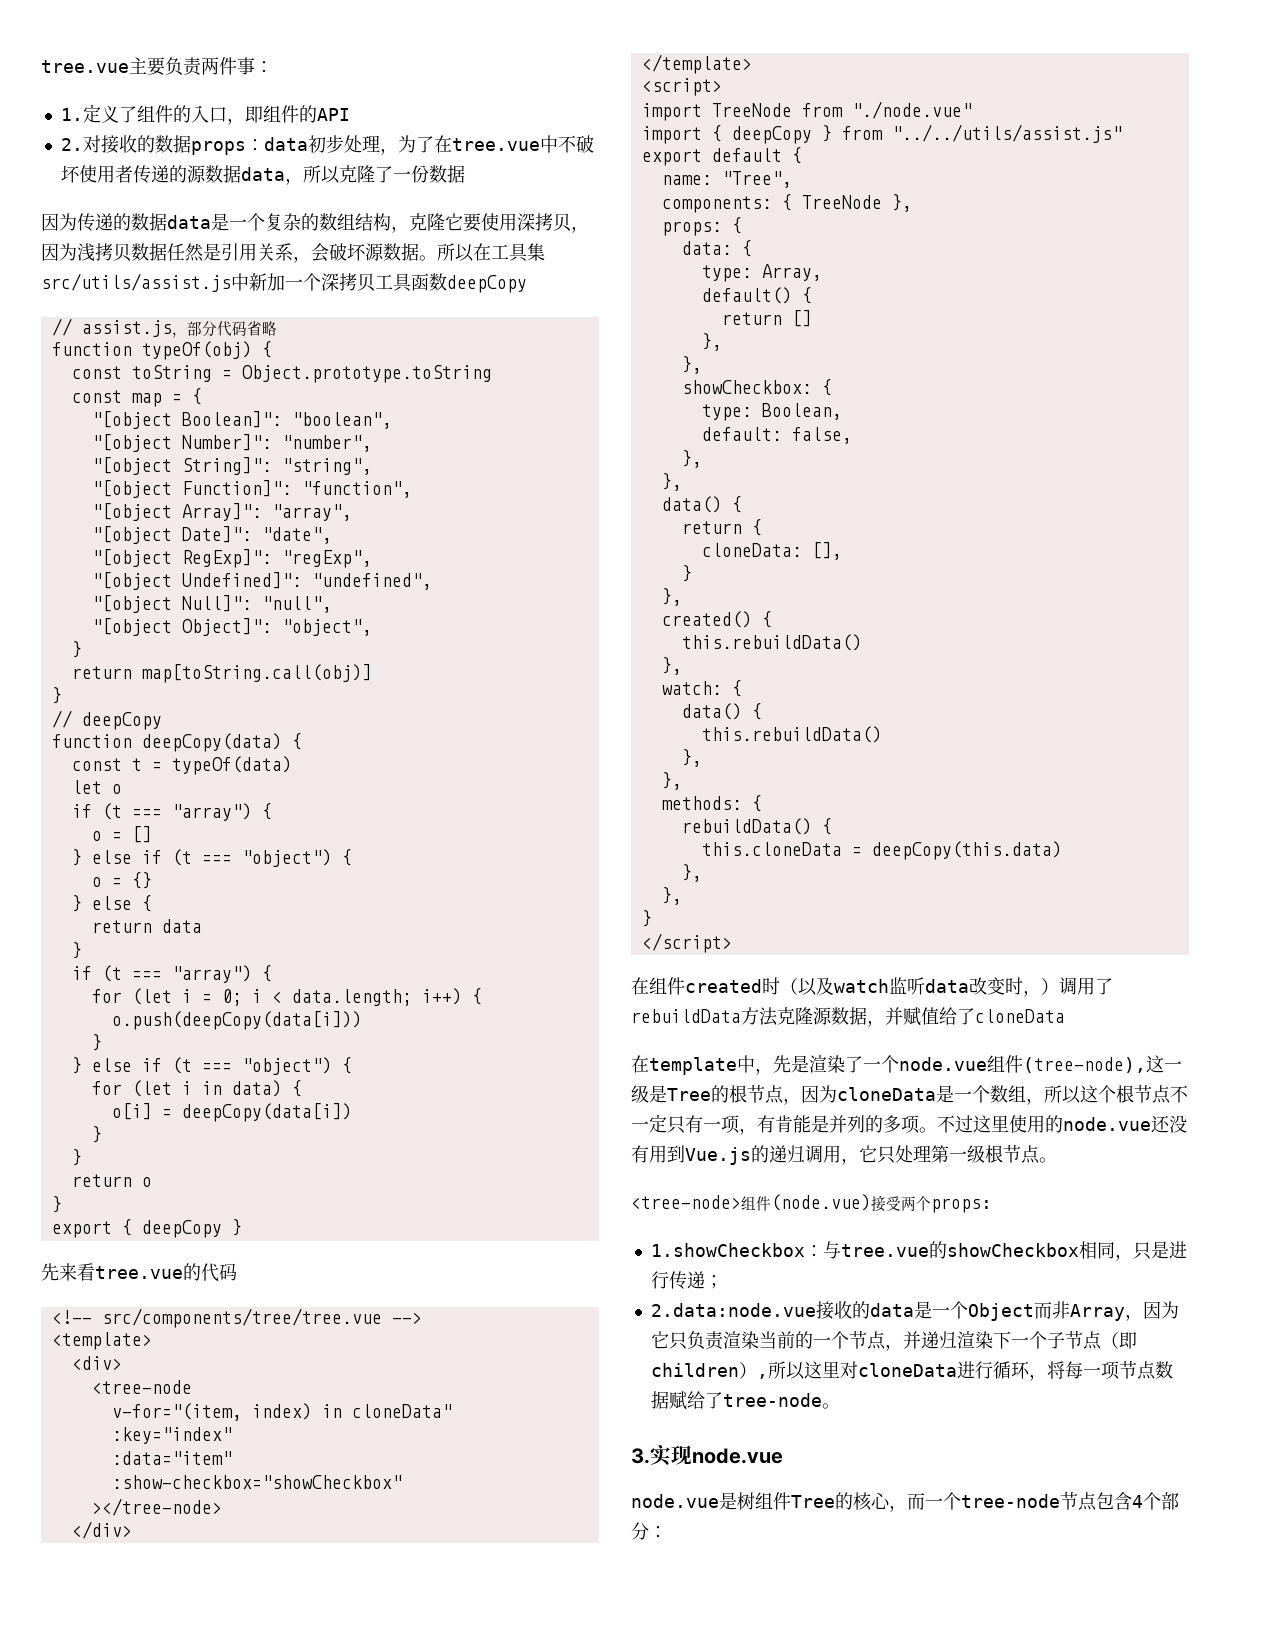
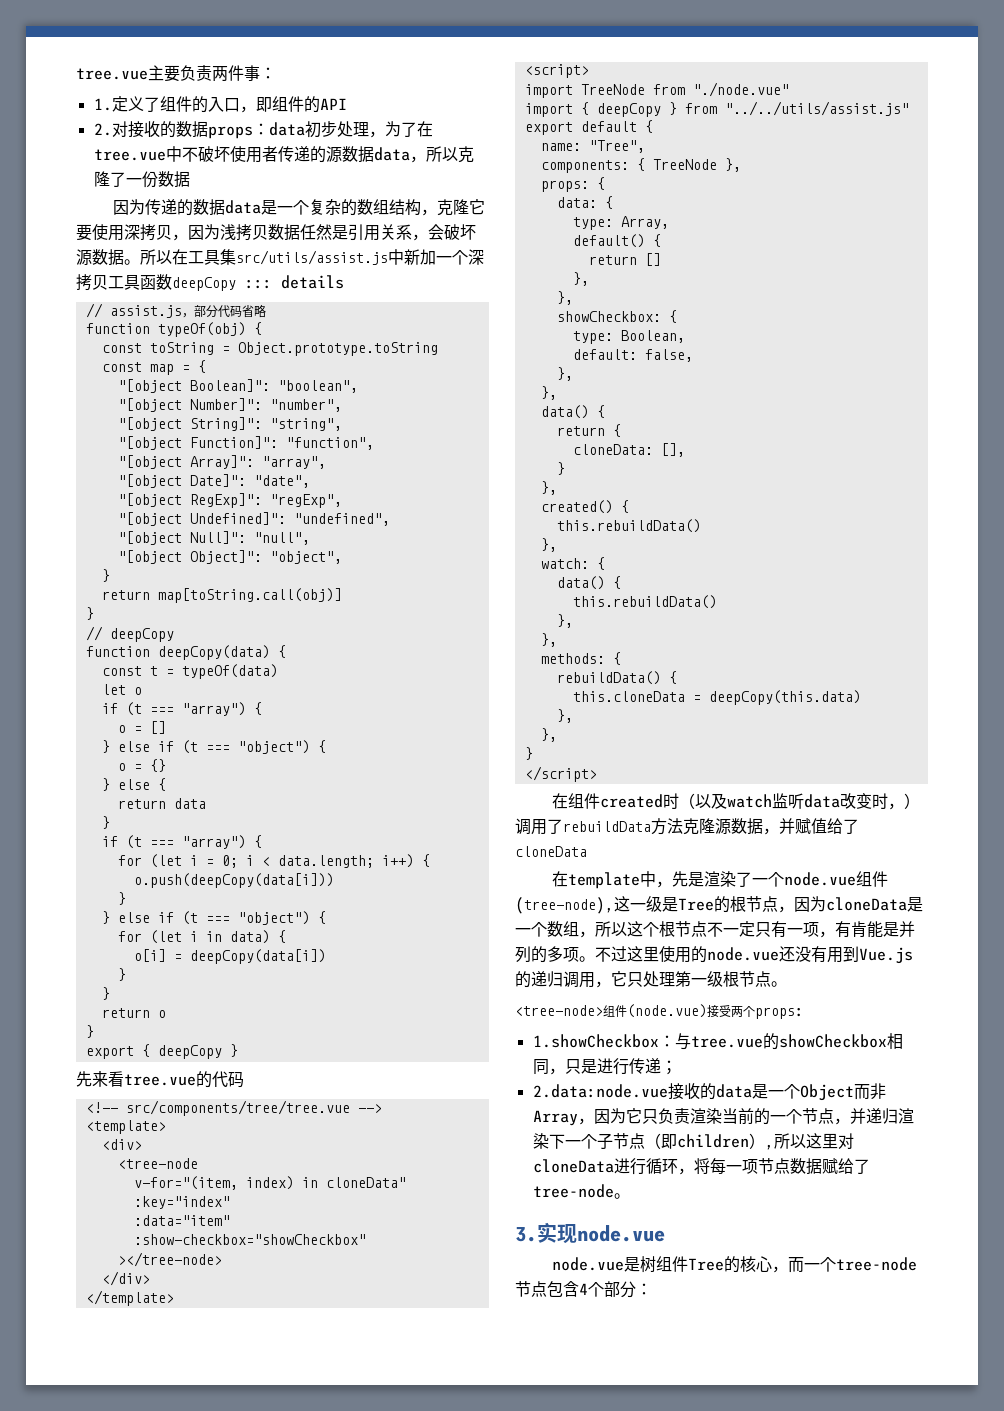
- 所以在工具集src/utils/assist.js中新加一个深拷贝工具函数deepCopy
+ 所以在工具集src/utils/assist.js中新加一个深拷贝工具函数deepCopy ::: details

